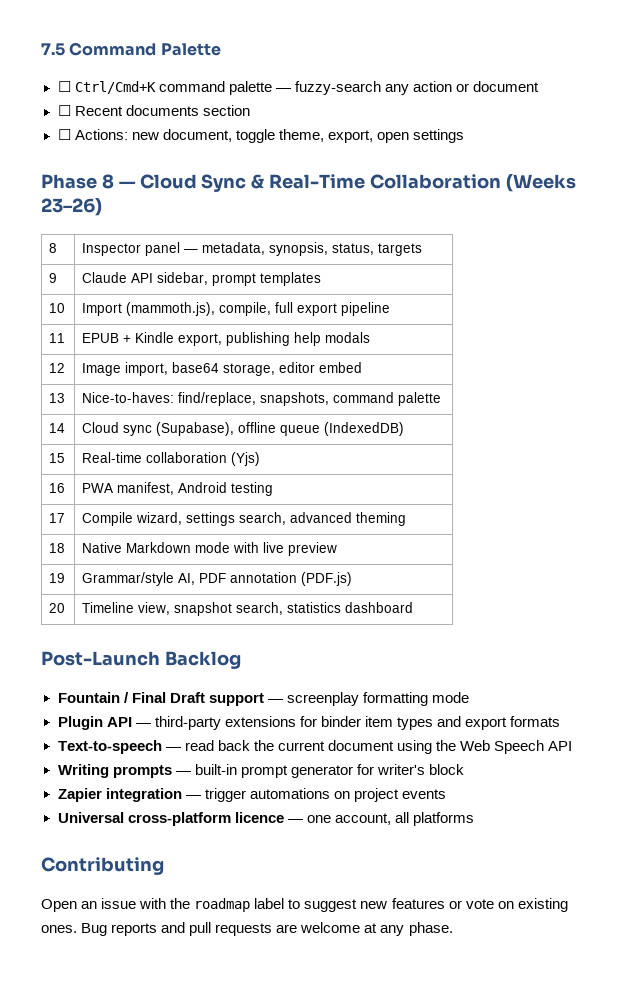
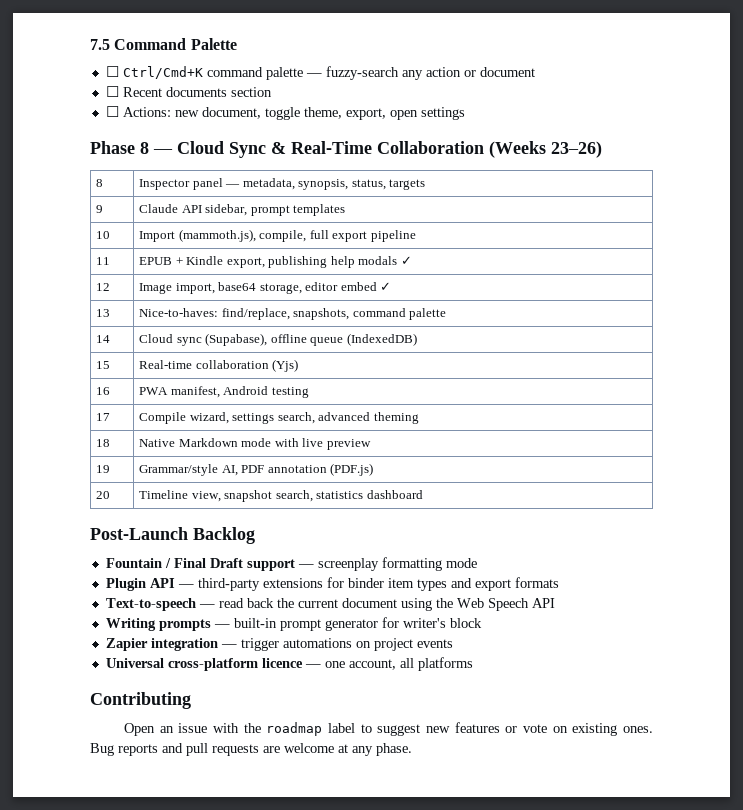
- 11 | EPUB + Kindle export, publishing help modals
+ 11 | EPUB + Kindle export, publishing help modals ✓
- 12 | Image import, base64 storage, editor embed
+ 12 | Image import, base64 storage, editor embed ✓

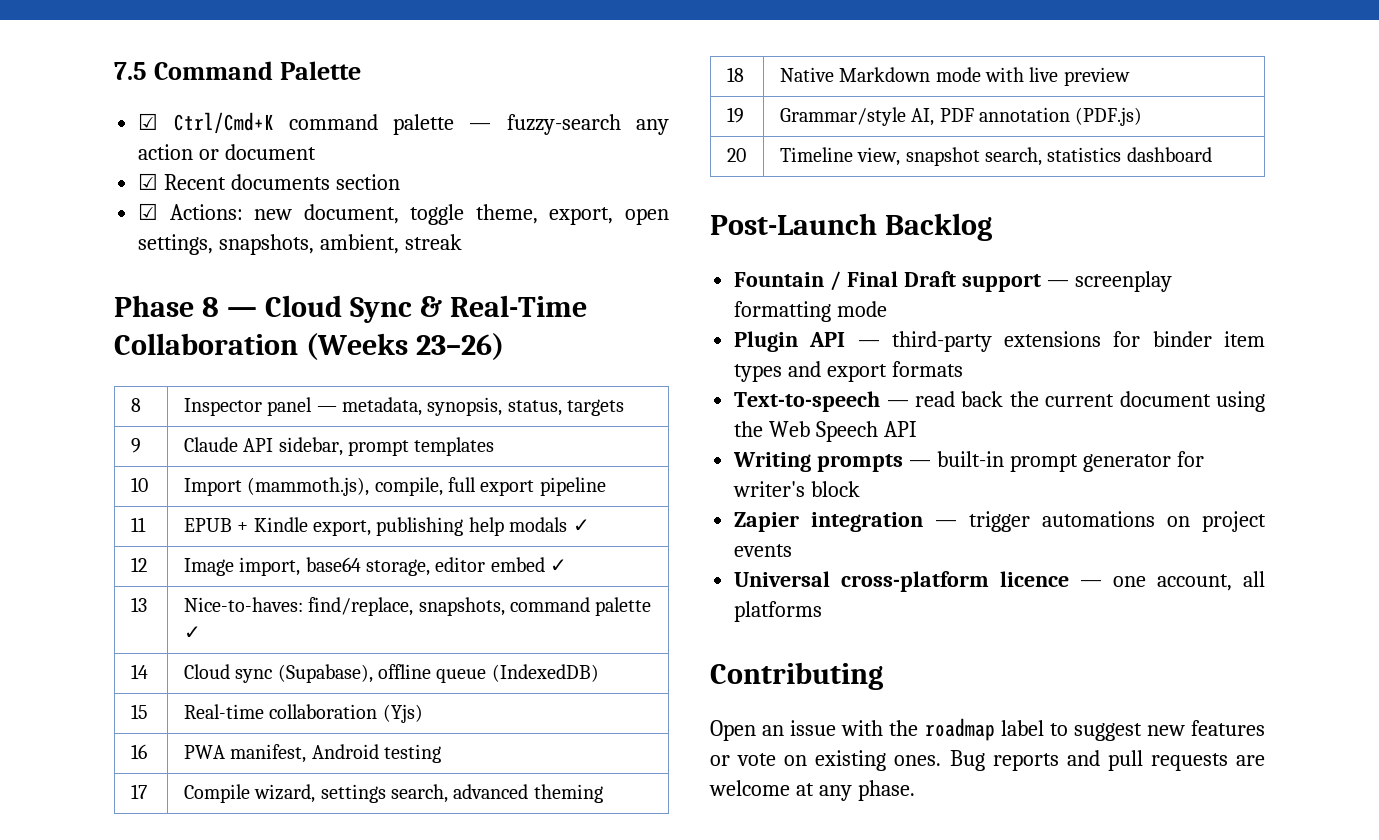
- ☐ Ctrl/Cmd+K command palette — fuzzy-search any action or document
+ ☑ Ctrl/Cmd+K command palette — fuzzy-search any action or document
- ☐ Recent documents section
+ ☑ Recent documents section
- ☐ Actions: new document, toggle theme, export, open settings
+ ☑ Actions: new document, toggle theme, export, open settings, snapshots, ambient, streak
- 13 | Nice-to-haves: find/replace, snapshots, command palette
+ 13 | Nice-to-haves: find/replace, snapshots, command palette ✓

